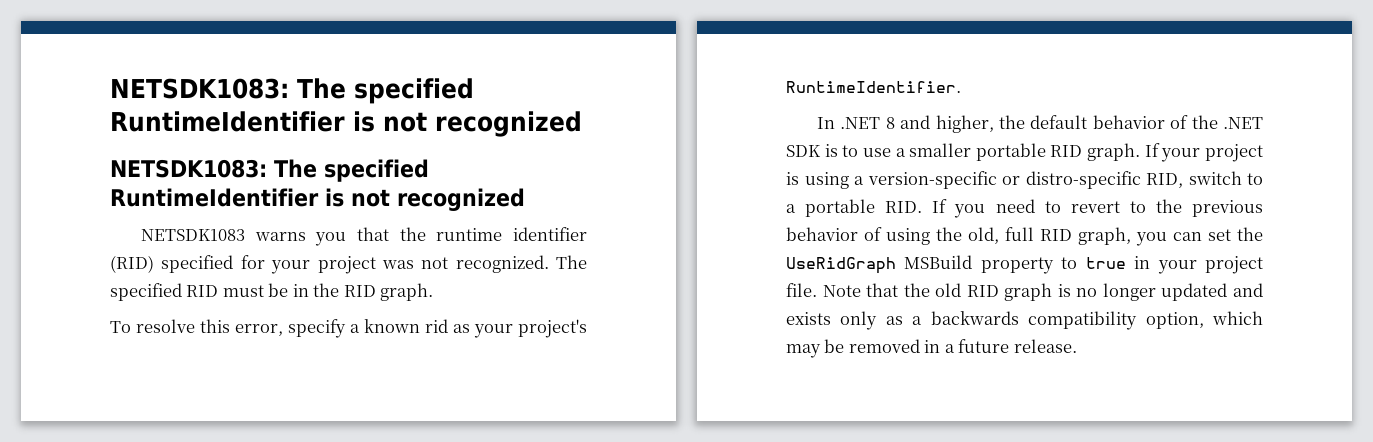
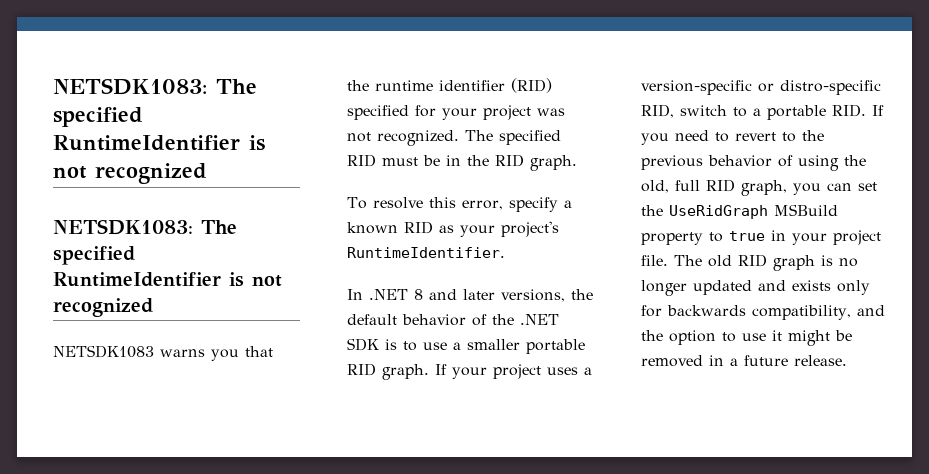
- To resolve this error, specify a known rid as your project's RuntimeIdentifier.
+ To resolve this error, specify a known RID as your project's RuntimeIdentifier.
- In .NET 8 and higher, the default behavior of the .NET SDK is to use a smaller portable RID graph.
+ In .NET 8 and later versions, the default behavior of the .NET SDK is to use a smaller portable RID graph.
- If your project is using a version-specific or distro-specific RID, switch to a portable RID. If you need to revert to the previous behavior of using the old, full RID graph, you can set the UseRidGraph MSBuild property to true in your project file.
+ If your project uses a version-specific or distro-specific RID, switch to a portable RID. If you need to revert to the previous behavior of using the old, full RID graph, you can set the UseRidGraph MSBuild property to true in your project file.
- Note that the old RID graph is no longer updated and exists only as a backwards compatibility option, which may be removed in a future release.
+ The old RID graph is no longer updated and exists only for backwards compatibility, and the option to use it might be removed in a future release.

